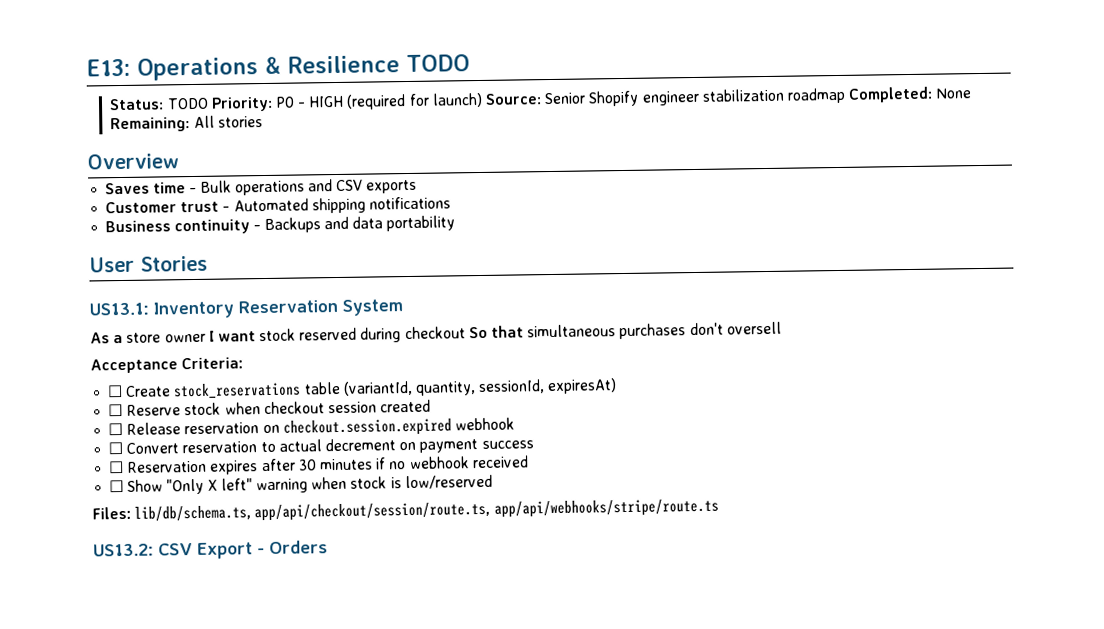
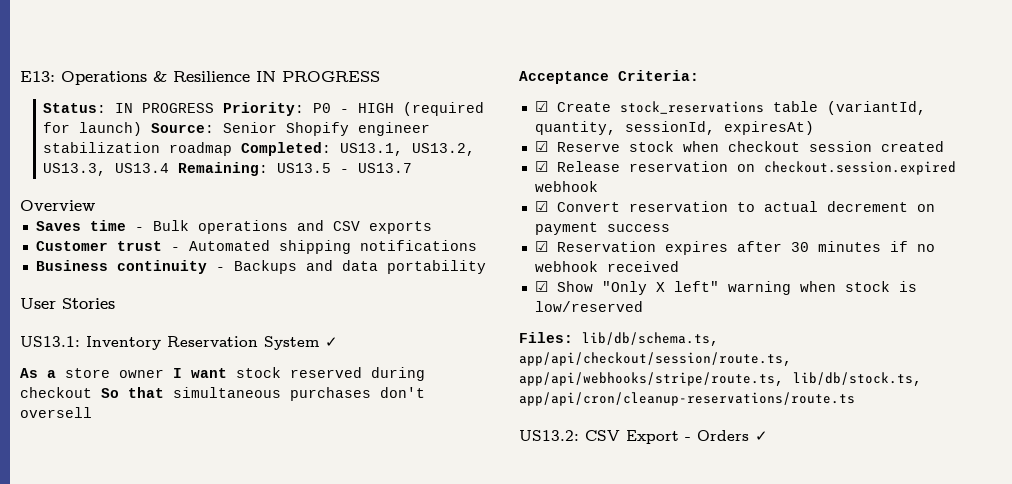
- E13: Operations & Resilience TODO
+ E13: Operations & Resilience IN PROGRESS
- Status: TODO Priority: P0 - HIGH (required for launch) Source: Senior Shopify engineer stabilization roadmap Completed: None Remaining: All stories
+ Status: IN PROGRESS Priority: P0 - HIGH (required for launch) Source: Senior Shopify engineer stabilization roadmap Completed: US13.1, US13.2, US13.3, US13.4 Remaining: US13.5 - US13.7
- US13.1: Inventory Reservation System
+ US13.1: Inventory Reservation System ✓
- ☐ Create stock_reservations table (variantId, quantity, sessionId, expiresAt)
+ ☑ Create stock_reservations table (variantId, quantity, sessionId, expiresAt)
- ☐ Reserve stock when checkout session created
+ ☑ Reserve stock when checkout session created
- ☐ Release reservation on checkout.session.expired webhook
+ ☑ Release reservation on checkout.session.expired webhook
- ☐ Convert reservation to actual decrement on payment success
+ ☑ Convert reservation to actual decrement on payment success
- ☐ Reservation expires after 30 minutes if no webhook received
+ ☑ Reservation expires after 30 minutes if no webhook received
- ☐ Show "Only X left" warning when stock is low/reserved
+ ☑ Show "Only X left" warning when stock is low/reserved
- Files: lib/db/schema.ts, app/api/checkout/session/route.ts, app/api/webhooks/stripe/route.ts
+ Files: lib/db/schema.ts, app/api/checkout/session/route.ts, app/api/webhooks/stripe/route.ts, lib/db/stock.ts, app/api/cron/cleanup-reservations/route.ts
- US13.2: CSV Export - Orders
+ US13.2: CSV Export - Orders ✓

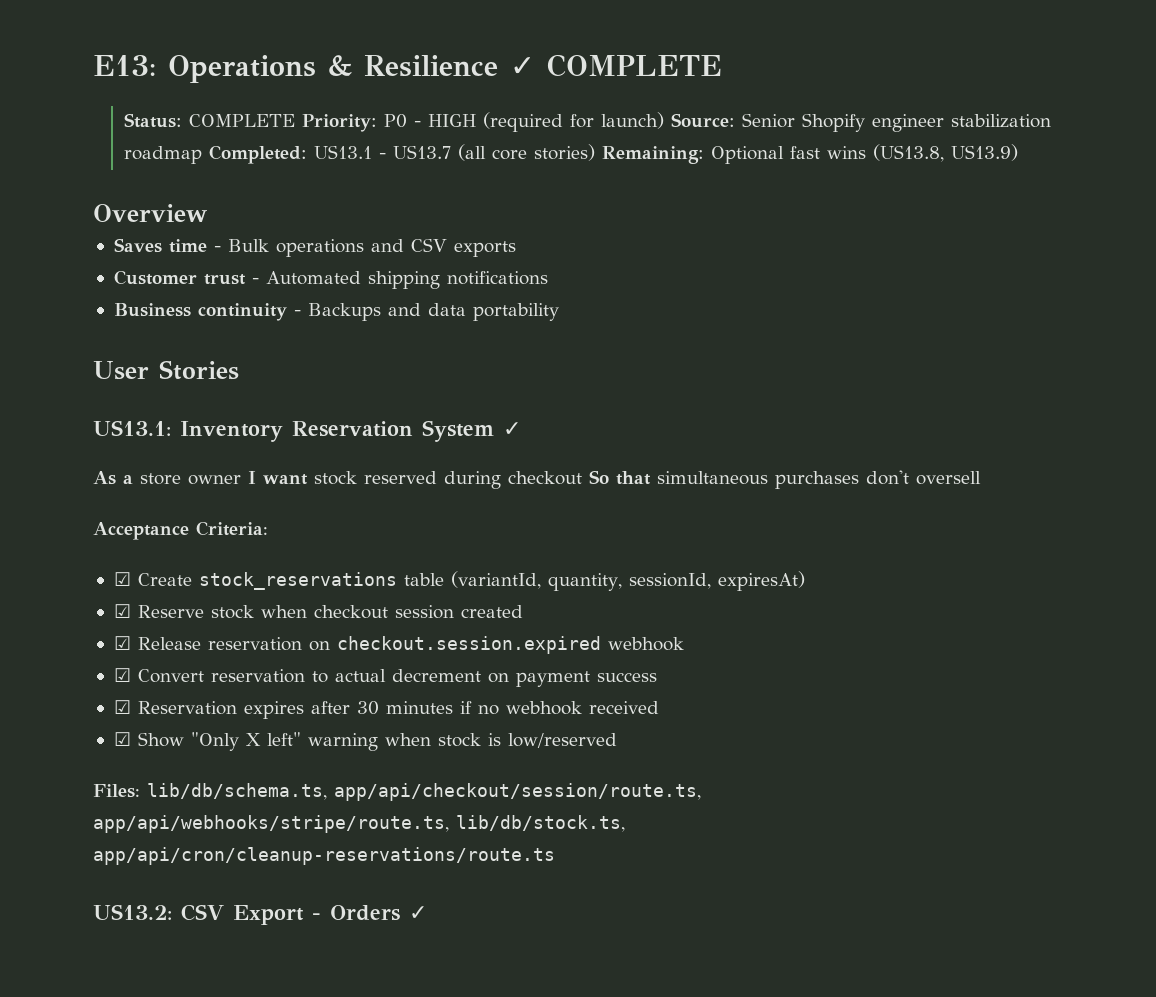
- E13: Operations & Resilience IN PROGRESS
+ E13: Operations & Resilience ✓ COMPLETE
- Status: IN PROGRESS Priority: P0 - HIGH (required for launch) Source: Senior Shopify engineer stabilization roadmap Completed: US13.1, US13.2, US13.3, US13.4 Remaining: US13.5 - US13.7
+ Status: COMPLETE Priority: P0 - HIGH (required for launch) Source: Senior Shopify engineer stabilization roadmap Completed: US13.1 - US13.7 (all core stories) Remaining: Optional fast wins (US13.8, US13.9)

